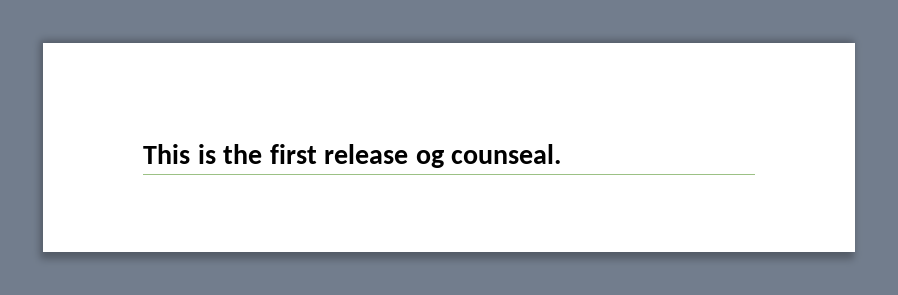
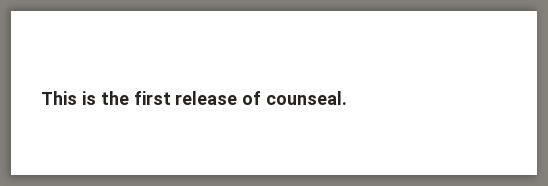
- This is the first release og counseal.
+ This is the first release of counseal.

